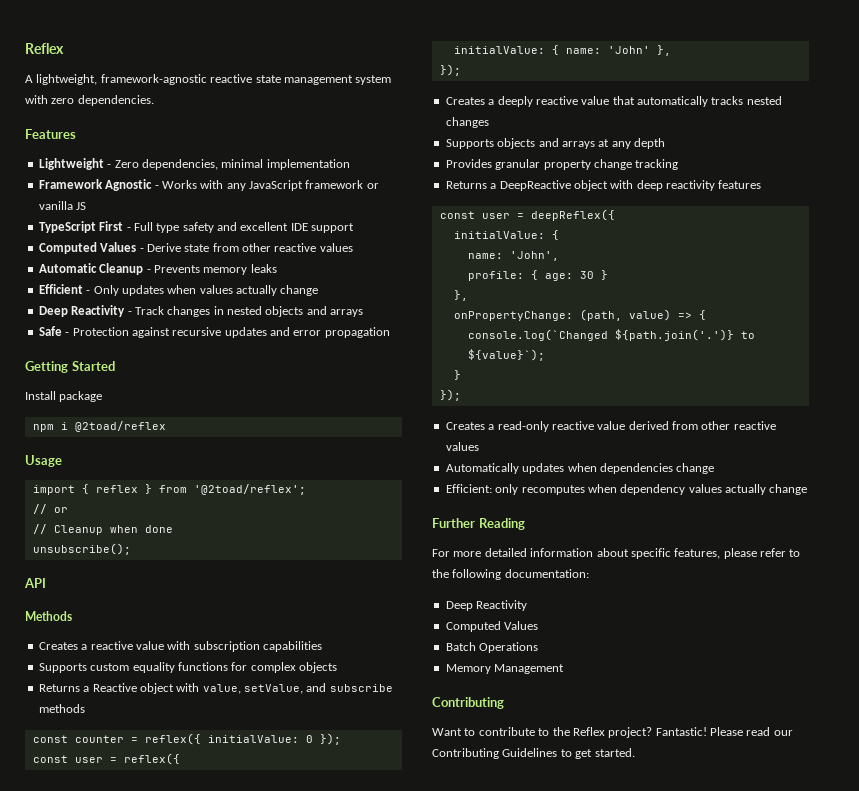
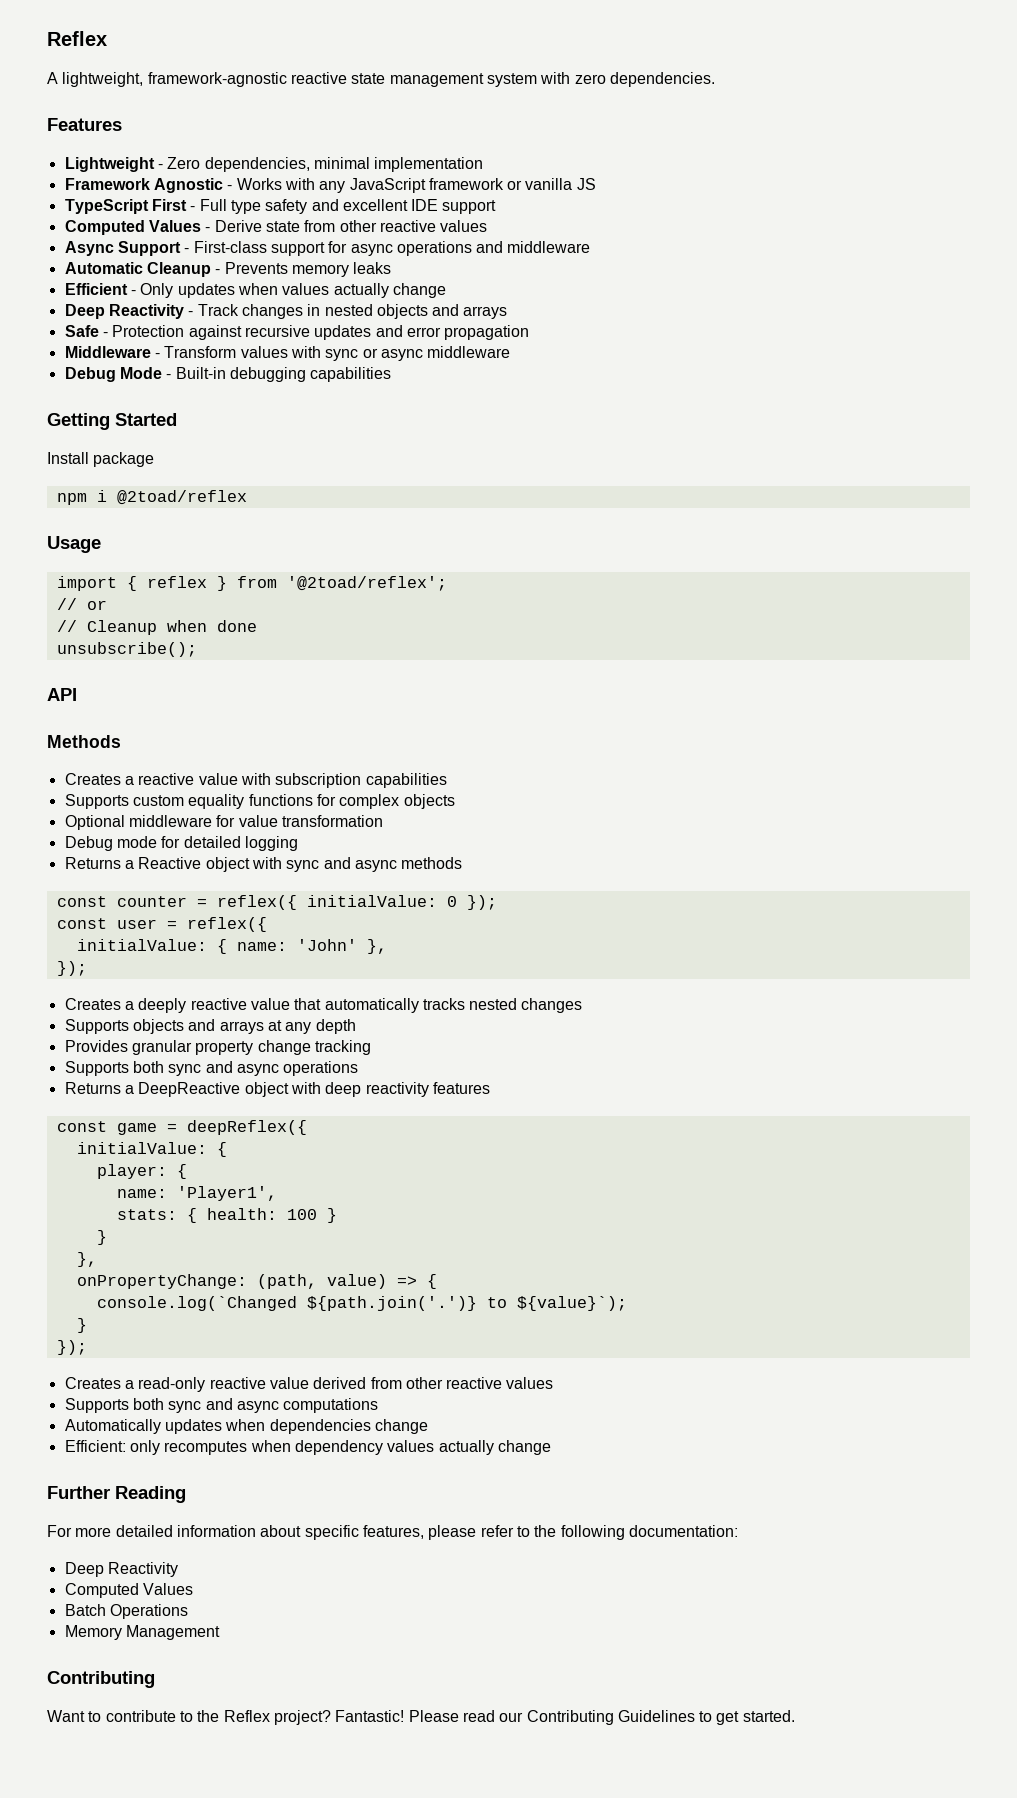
+ Async Support - First-class support for async operations and middleware
+ Middleware - Transform values with sync or async middleware
+ Debug Mode - Built-in debugging capabilities
+ Optional middleware for value transformation
+ Debug mode for detailed logging
- Returns a Reactive object with value, setValue, and subscribe methods
+ Returns a Reactive object with sync and async methods
+ Supports both sync and async operations
- const user = deepReflex({
+ const game = deepReflex({
- name: 'John',
- profile: { age: 30 }
+ player: {
+ name: 'Player1',
+ stats: { health: 100 }
+ }
+ Supports both sync and async computations

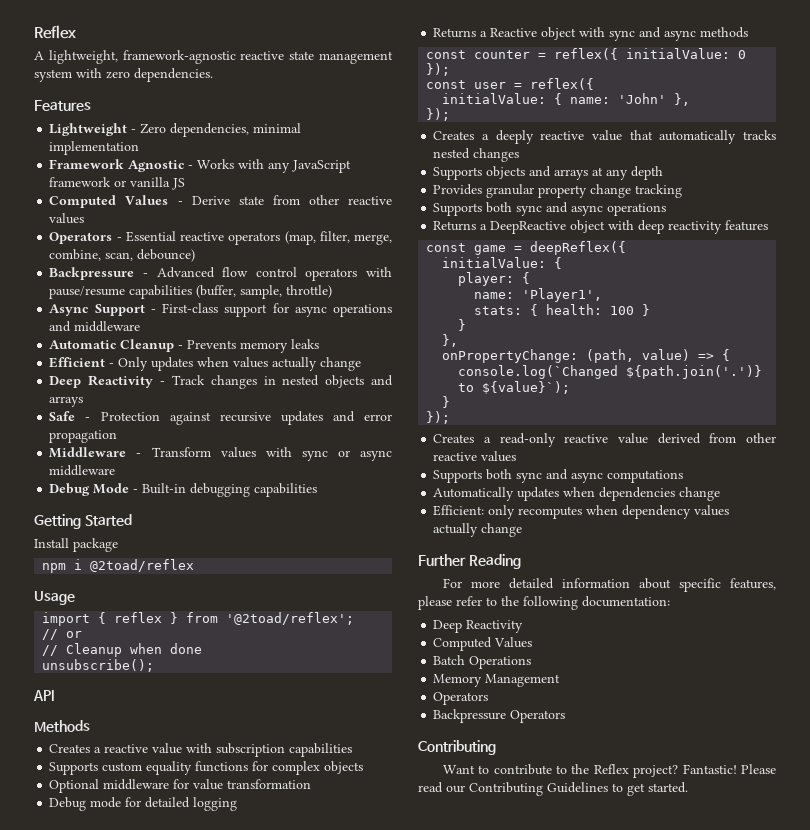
- TypeScript First - Full type safety and excellent IDE support
+ Operators - Essential reactive operators (map, filter, merge, combine, scan, debounce)
+ Backpressure - Advanced flow control operators with pause/resume capabilities (buffer, sample, throttle)
  Memory Management
+ Operators
+ Backpressure Operators

